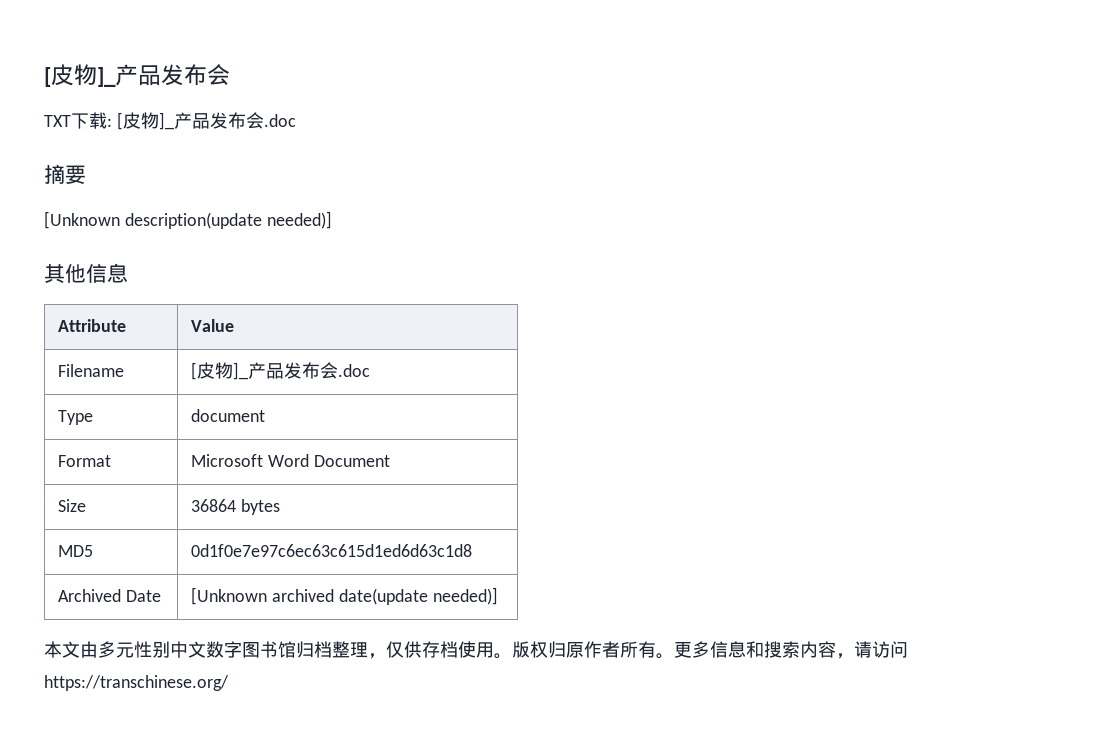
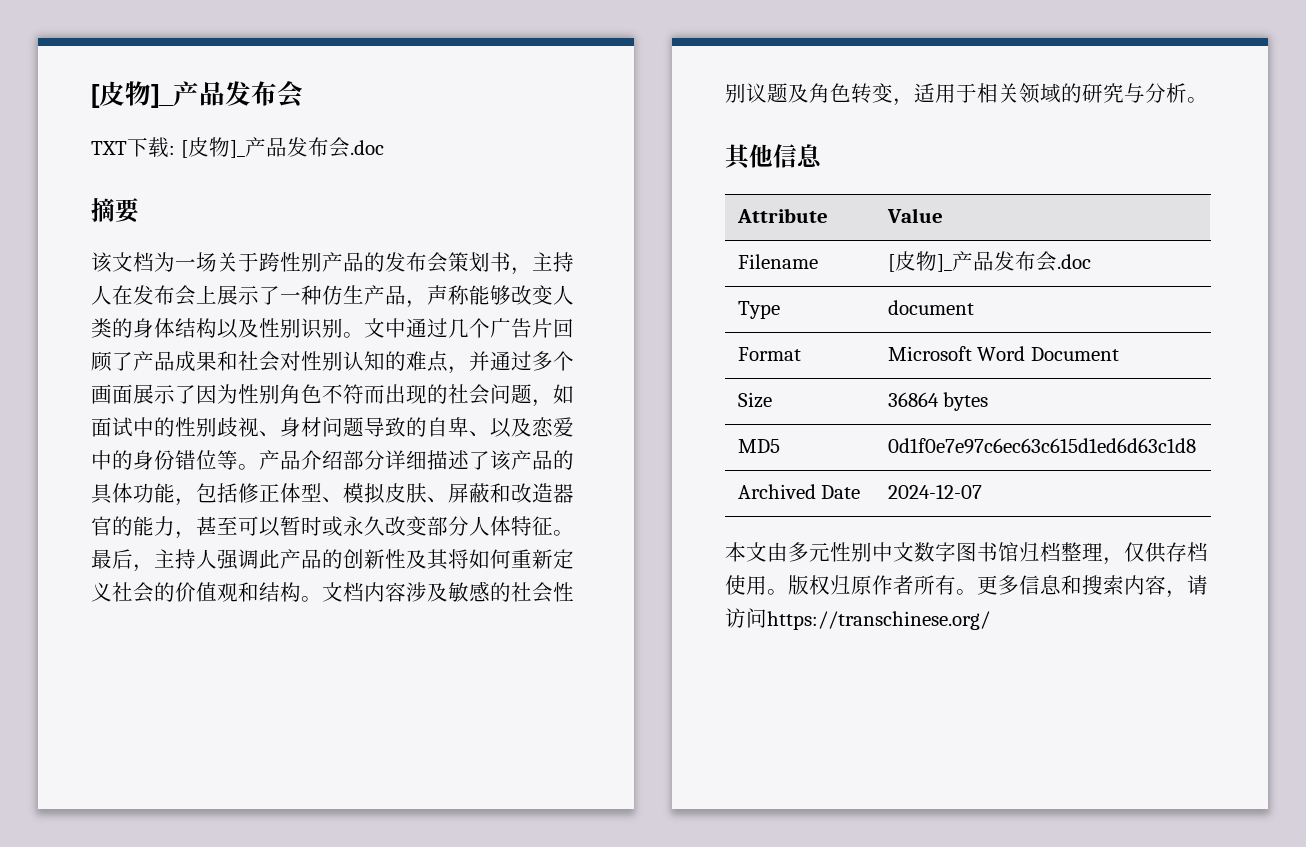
- [Unknown description(update needed)]
+ 该文档为一场关于跨性别产品的发布会策划书，主持人在发布会上展示了一种仿生产品，声称能够改变人类的身体结构以及性别识别。文中通过几个广告片回顾了产品成果和社会对性别认知的难点，并通过多个画面展示了因为性别角色不符而出现的社会问题，如面试中的性别歧视、身材问题导致的自卑、以及恋爱中的身份错位等。产品介绍部分详细描述了该产品的具体功能，包括修正体型、模拟皮肤、屏蔽和改造器官的能力，甚至可以暂时或永久改变部分人体特征。最后，主持人强调此产品的创新性及其将如何重新定义社会的价值观和结构。文档内容涉及敏感的社会性别议题及角色转变，适用于相关领域的研究与分析。
- Archived Date | [Unknown archived date(update needed)]
+ Archived Date | 2024-12-07

